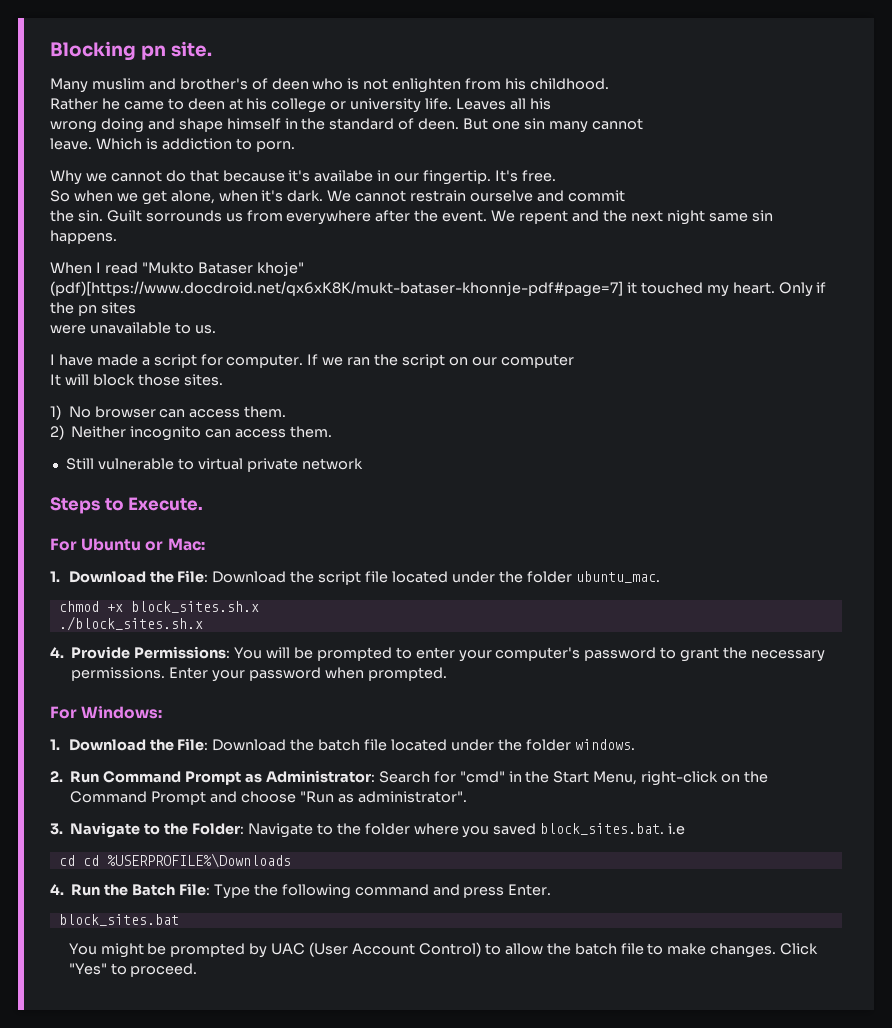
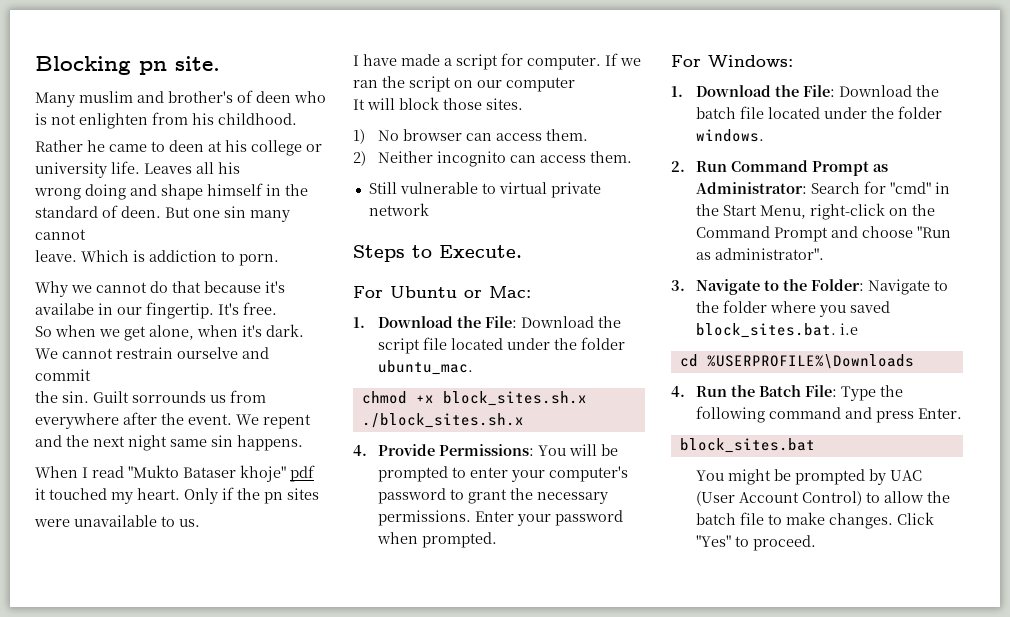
- When I read "Mukto Bataser khoje" (pdf)[https://www.docdroid.net/qx6xK8K/mukt-bataser-khonnje-pdf#page=7] it touched my heart.
+ When I read "Mukto Bataser khoje" pdf it touched my heart.
- cd cd %USERPROFILE%\Downloads
+ cd %USERPROFILE%\Downloads

